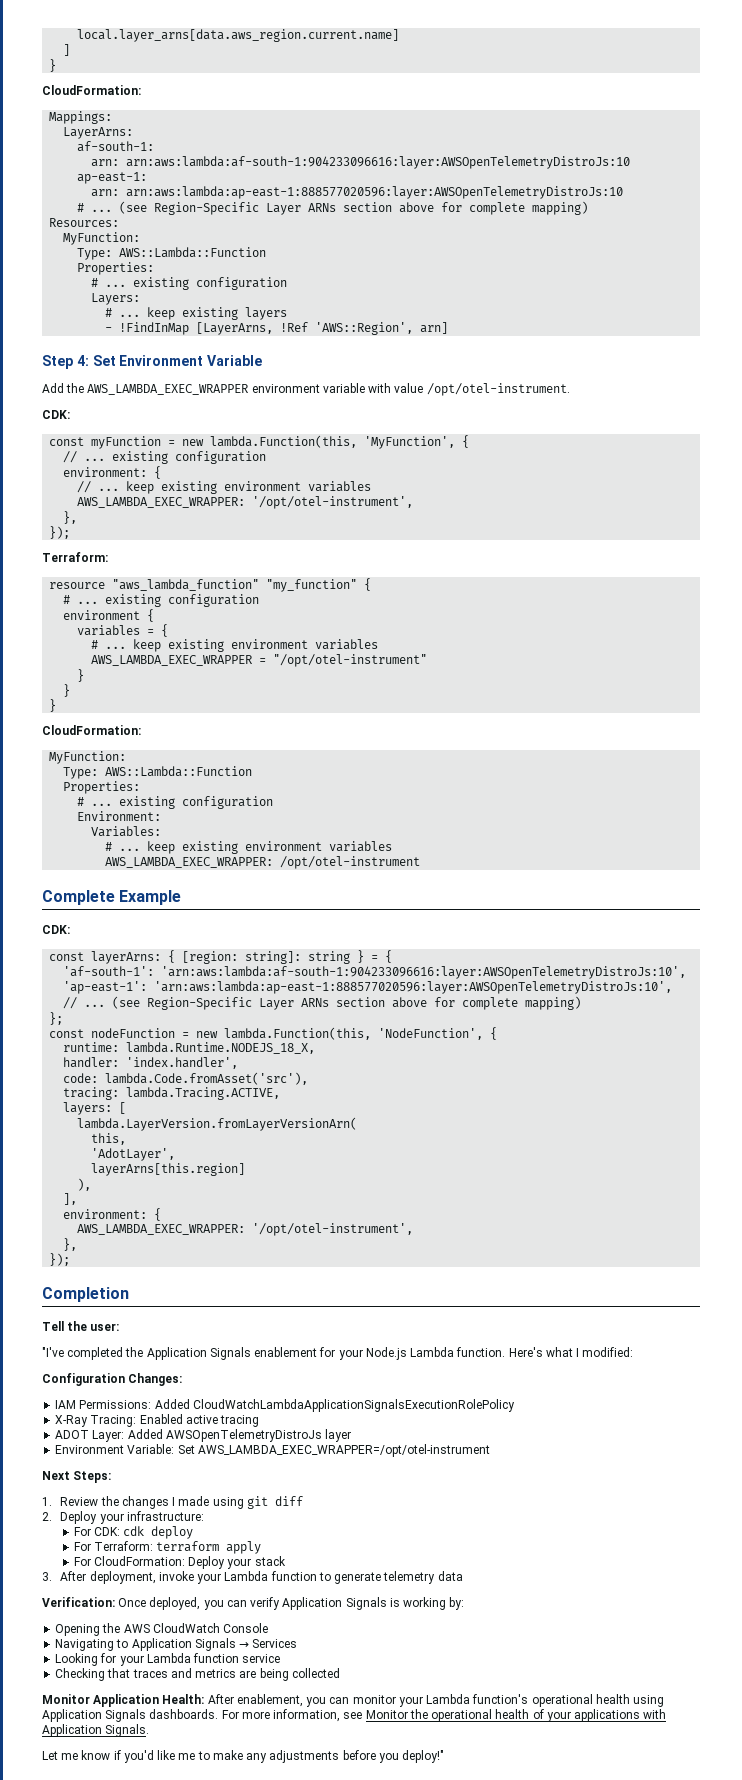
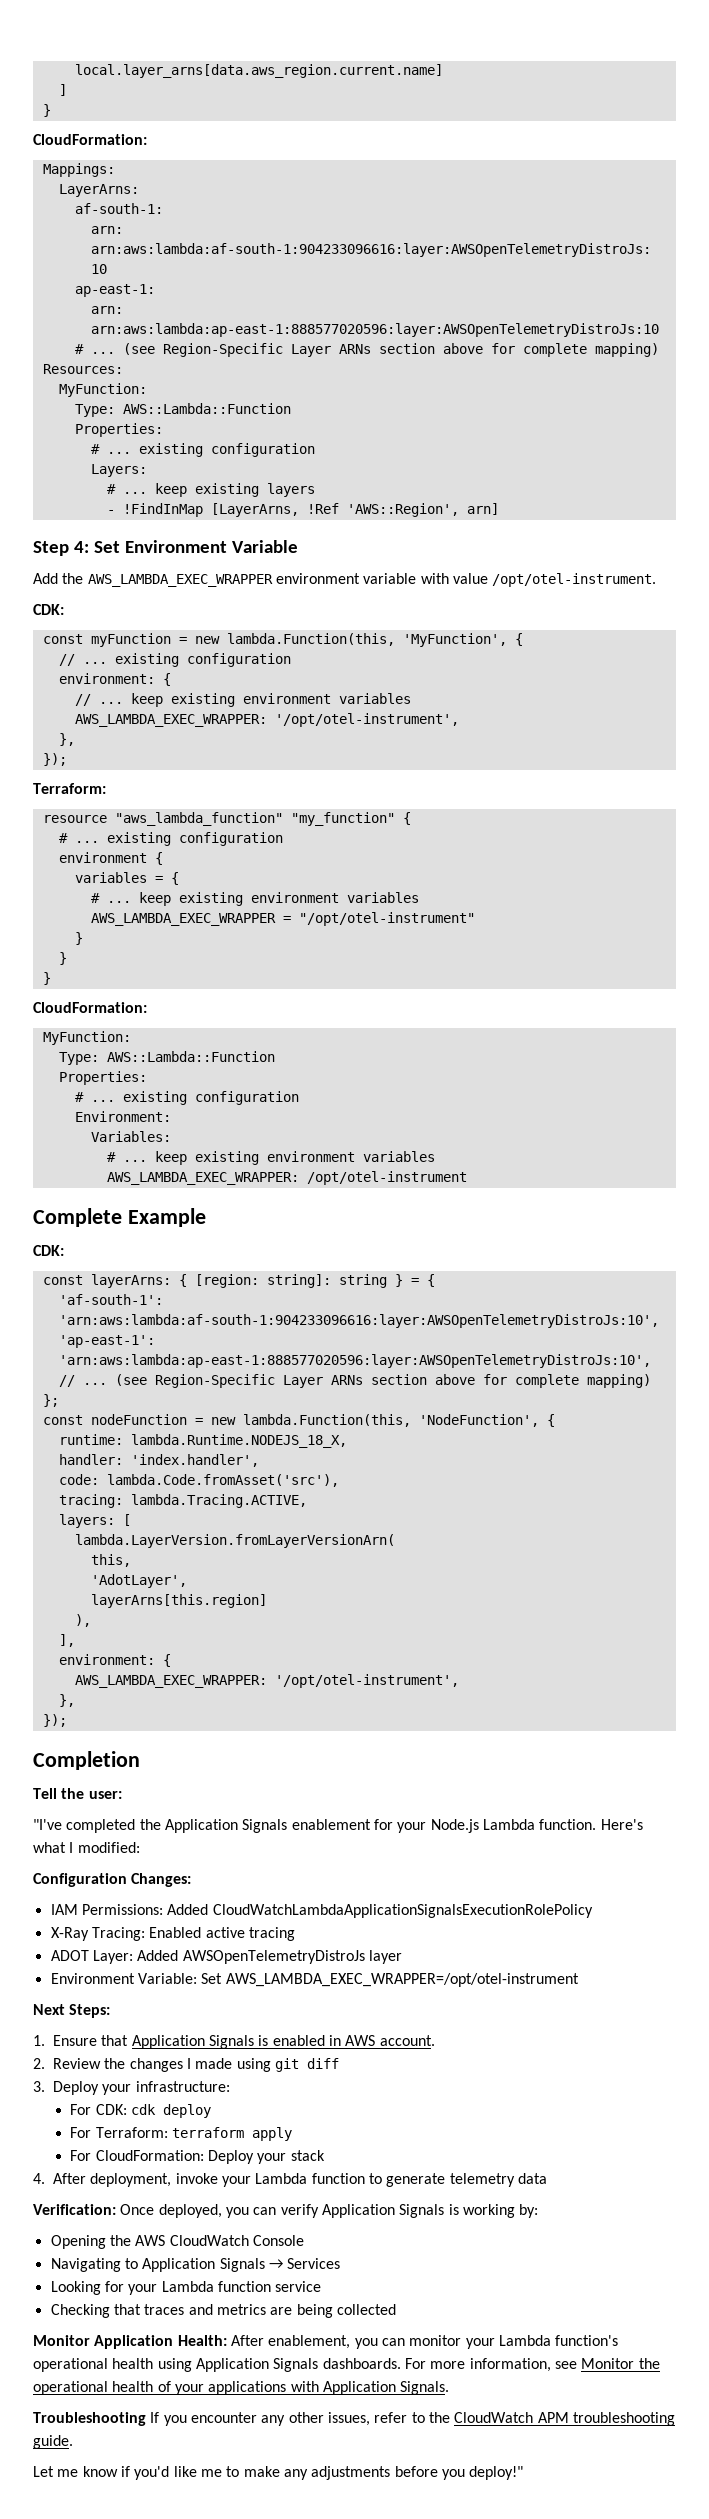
- 1. Review the changes I made using git diff
+ 1. Ensure that Application Signals is enabled in AWS account.
+ 2. Review the changes I made using git diff
- 2. Deploy your infrastructure:
+ 3. Deploy your infrastructure:
- 3. After deployment, invoke your Lambda function to generate telemetry data
+ 4. After deployment, invoke your Lambda function to generate telemetry data
+ Troubleshooting If you encounter any other issues, refer to the CloudWatch APM troubleshooting guide.

